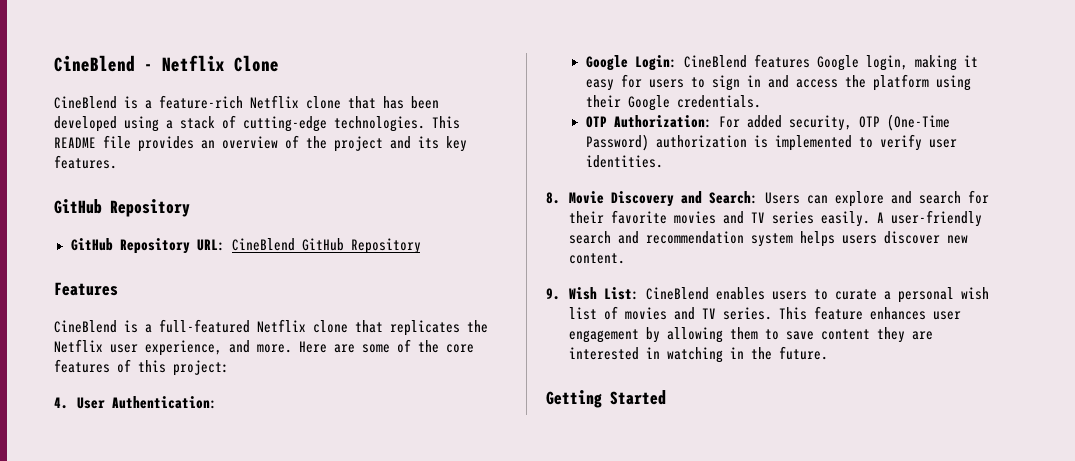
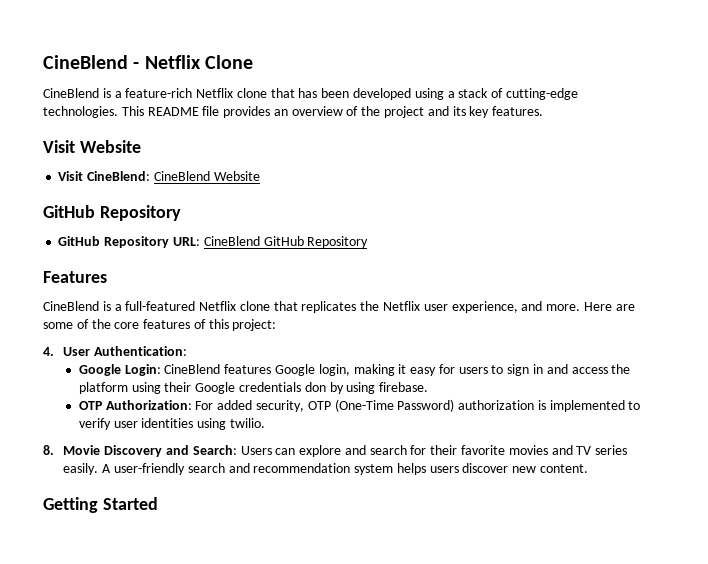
+ Visit Website
+ Visit CineBlend: CineBlend Website
- Google Login: CineBlend features Google login, making it easy for users to sign in and access the platform using their Google credentials.
+ Google Login: CineBlend features Google login, making it easy for users to sign in and access the platform using their Google credentials don by using firebase.
- OTP Authorization: For added security, OTP (One-Time Password) authorization is implemented to verify user identities.
+ OTP Authorization: For added security, OTP (One-Time Password) authorization is implemented to verify user identities using twilio.
- 9. Wish List: CineBlend enables users to curate a personal wish list of movies and TV series. This feature enhances user engagement by allowing them to save content they are interested in watching in the future.

